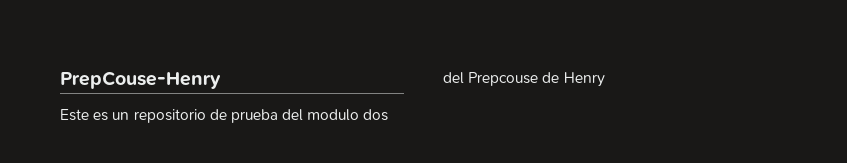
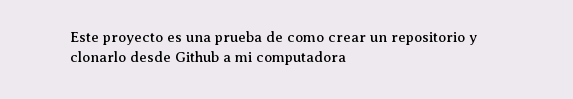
- PrepCouse-Henry
- Este es un repositorio de prueba del modulo dos del Prepcouse de Henry
+ Este proyecto es una prueba de como crear un repositorio y clonarlo desde Github a mi computadora

